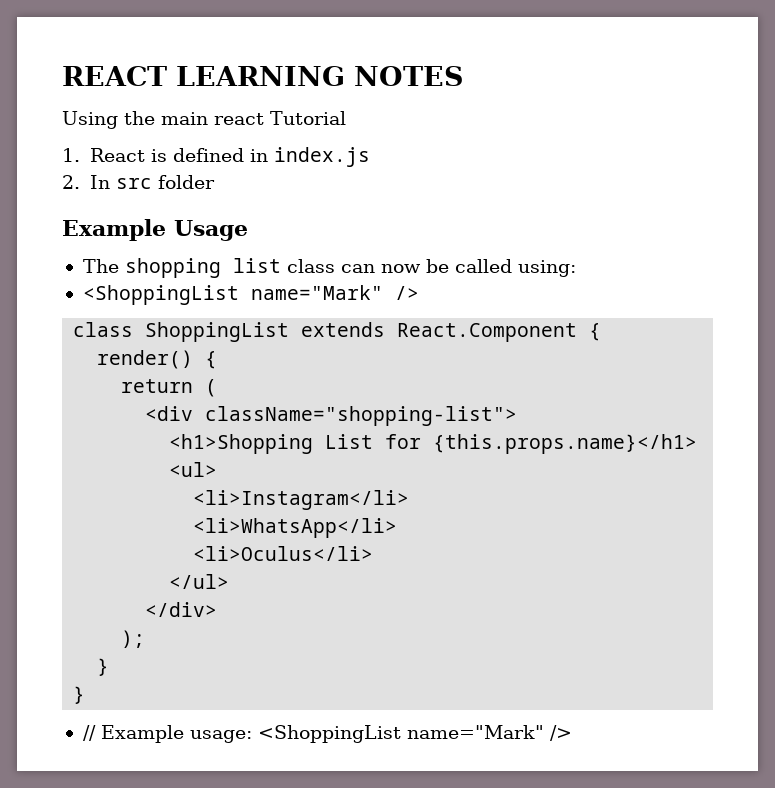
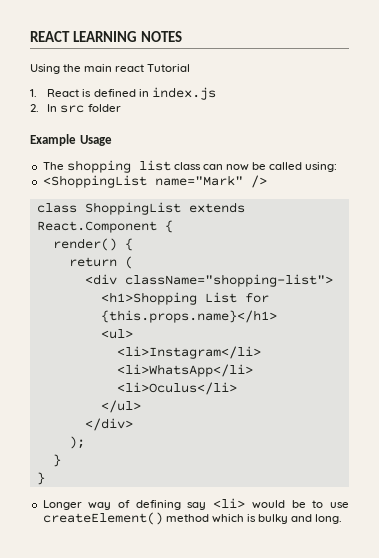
- // Example usage: <ShoppingList name="Mark" />
+ Longer way of defining say <li> would be to use createElement() method which is bulky and long.

